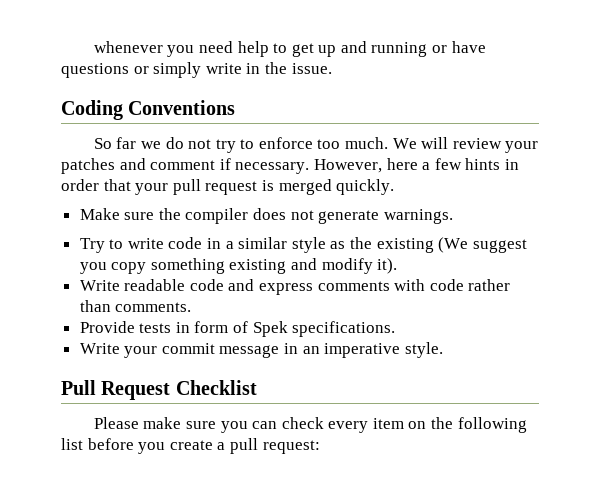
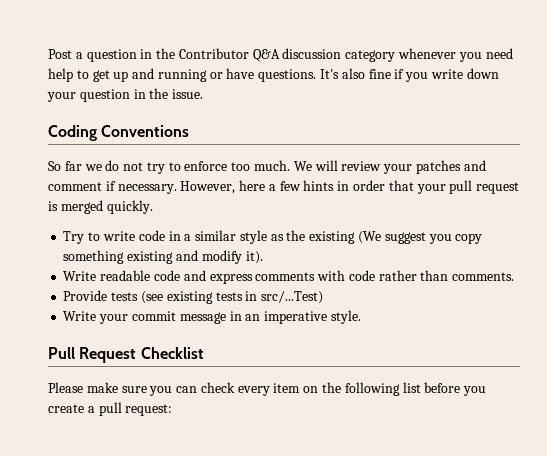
- whenever you need help to get up and running or have questions or simply write in the issue.
+ Post a question in the Contributor Q&A discussion category whenever you need help to get up and running or have questions. It's also fine if you write down your question in the issue.
- Make sure the compiler does not generate warnings.
- Provide tests in form of Spek specifications.
+ Provide tests (see existing tests in src/...Test)

